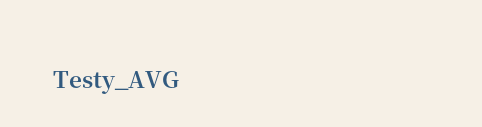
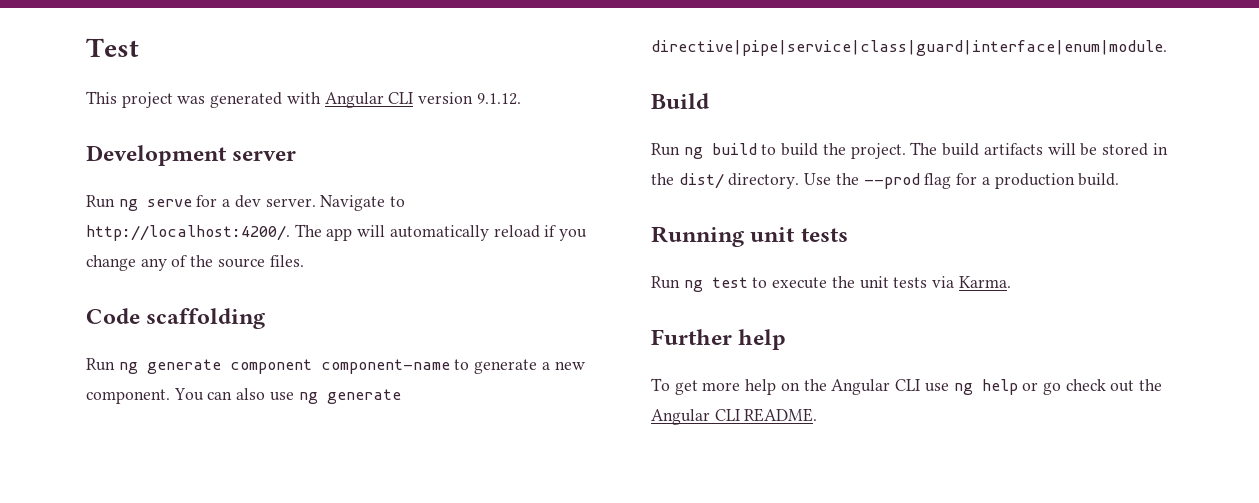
- Testy_AVG
+ Test
+ This project was generated with Angular CLI version 9.1.12.
+ Development server
+ Run ng serve for a dev server. Navigate to http://localhost:4200/. The app will automatically reload if you change any of the source files.
+ Code scaffolding
+ Run ng generate component component-name to generate a new component. You can also use ng generate directive|pipe|service|class|guard|interface|enum|module.
+ Build
+ Run ng build to build the project. The build artifacts will be stored in the dist/ directory. Use the --prod flag for a production build.
+ Running unit tests
+ Run ng test to execute the unit tests via Karma.
+ Further help
+ To get more help on the Angular CLI use ng help or go check out the Angular CLI README.

